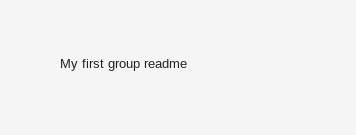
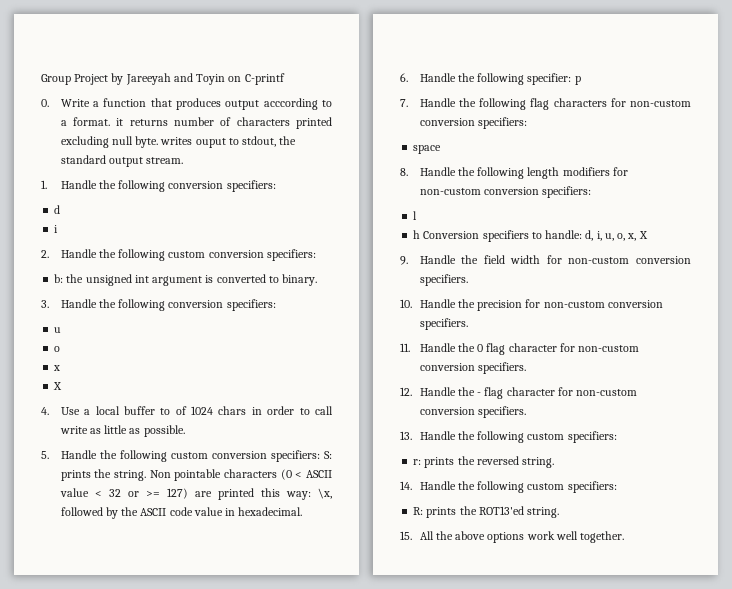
- My first group readme
+ Group Project by Jareeyah and Toyin on C-printf
+ 0. Write a function that produces output acccording to a format. it returns number of characters printed excluding null byte. writes ouput to stdout, the standard output stream.
+ 1. Handle the following conversion specifiers:
+ d
+ i
+ 2. Handle the following custom conversion specifiers:
+ b: the unsigned int argument is converted to binary.
+ 3. Handle the following conversion specifiers:
+ u
+ o
+ x
+ X
+ 4. Use a local buffer to of 1024 chars in order to call write as little as possible.
+ 5. Handle the following custom conversion specifiers: S: prints the string. Non pointable characters (0 < ASCII value < 32 or >= 127) are printed this way: \x, followed by the ASCII code value in hexadecimal.
+ 6. Handle the following specifier: p
+ 7. Handle the following flag characters for non-custom conversion specifiers:
+ space
+ 8. Handle the following length modifiers for non-custom conversion specifiers:
+ l
+ h Conversion specifiers to handle: d, i, u, o, x, X
+ 9. Handle the field width for non-custom conversion specifiers.
+ 10. Handle the precision for non-custom conversion specifiers.
+ 11. Handle the 0 flag character for non-custom conversion specifiers.
+ 12. Handle the - flag character for non-custom conversion specifiers.
+ 13. Handle the following custom specifiers:
+ r: prints the reversed string.
+ 14. Handle the following custom specifiers:
+ R: prints the ROT13'ed string.
+ 15. All the above options work well together.

